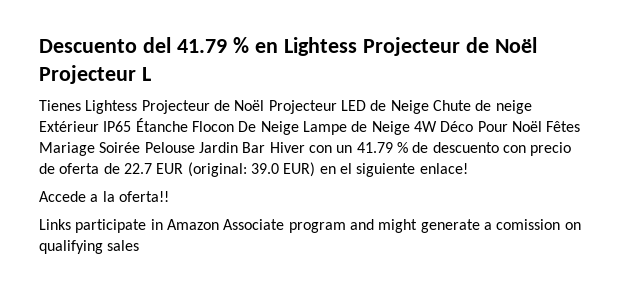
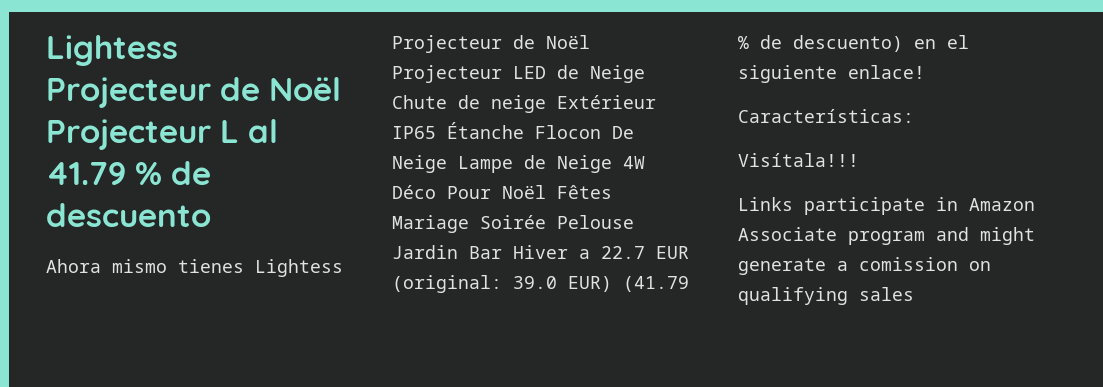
- Descuento del 41.79 % en Lightess Projecteur de Noël Projecteur L
- Tienes Lightess Projecteur de Noël Projecteur LED de Neige Chute de neige Extérieur IP65 Étanche Flocon De Neige Lampe de Neige 4W Déco Pour Noël Fêtes Mariage Soirée Pelouse Jardin Bar Hiver con un 41.79 % de descuento con precio de oferta de 22.7 EUR (original: 39.0 EUR) en el siguiente enlace!
+ Lightess Projecteur de Noël Projecteur L al 41.79 % de descuento
+ Ahora mismo tienes Lightess Projecteur de Noël Projecteur LED de Neige Chute de neige Extérieur IP65 Étanche Flocon De Neige Lampe de Neige 4W Déco Pour Noël Fêtes Mariage Soirée Pelouse Jardin Bar Hiver a 22.7 EUR (original: 39.0 EUR) (41.79 % de descuento) en el siguiente enlace!
- Accede a la oferta!!
+ Características:
+ Visítala!!!

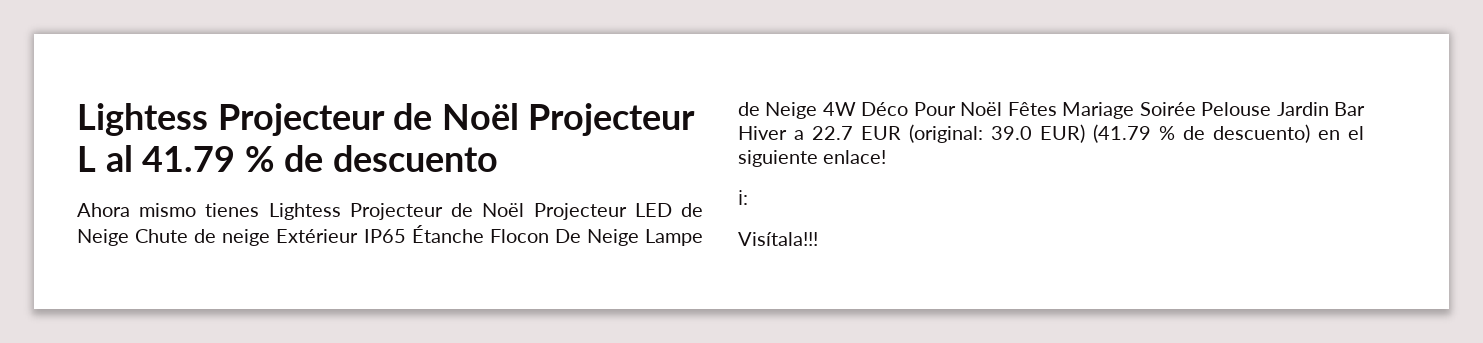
- Características:
+ ℹ:
- Links participate in Amazon Associate program and might generate a comission on qualifying sales

